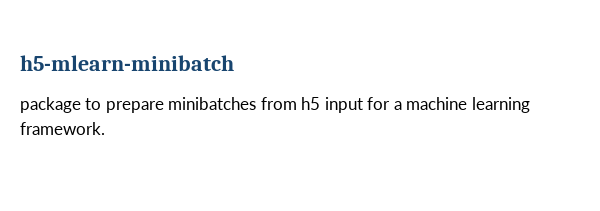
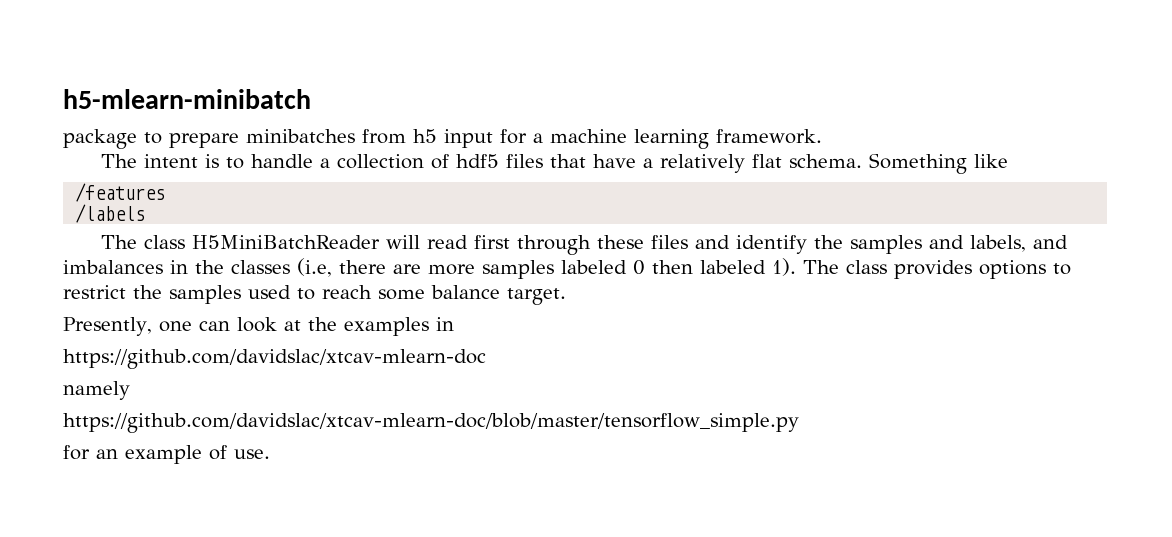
+ The intent is to handle a collection of hdf5 files that have a relatively flat schema. Something like
+ /features
+ /labels
+ The class H5MiniBatchReader will read first through these files and identify the samples and labels, and imbalances in the classes (i.e, there are more samples labeled 0 then labeled 1). The class provides options to restrict the samples used to reach some balance target.
+ Presently, one can look at the examples in
+ https://github.com/davidslac/xtcav-mlearn-doc
+ namely
+ https://github.com/davidslac/xtcav-mlearn-doc/blob/master/tensorflow_simple.py
+ for an example of use.

